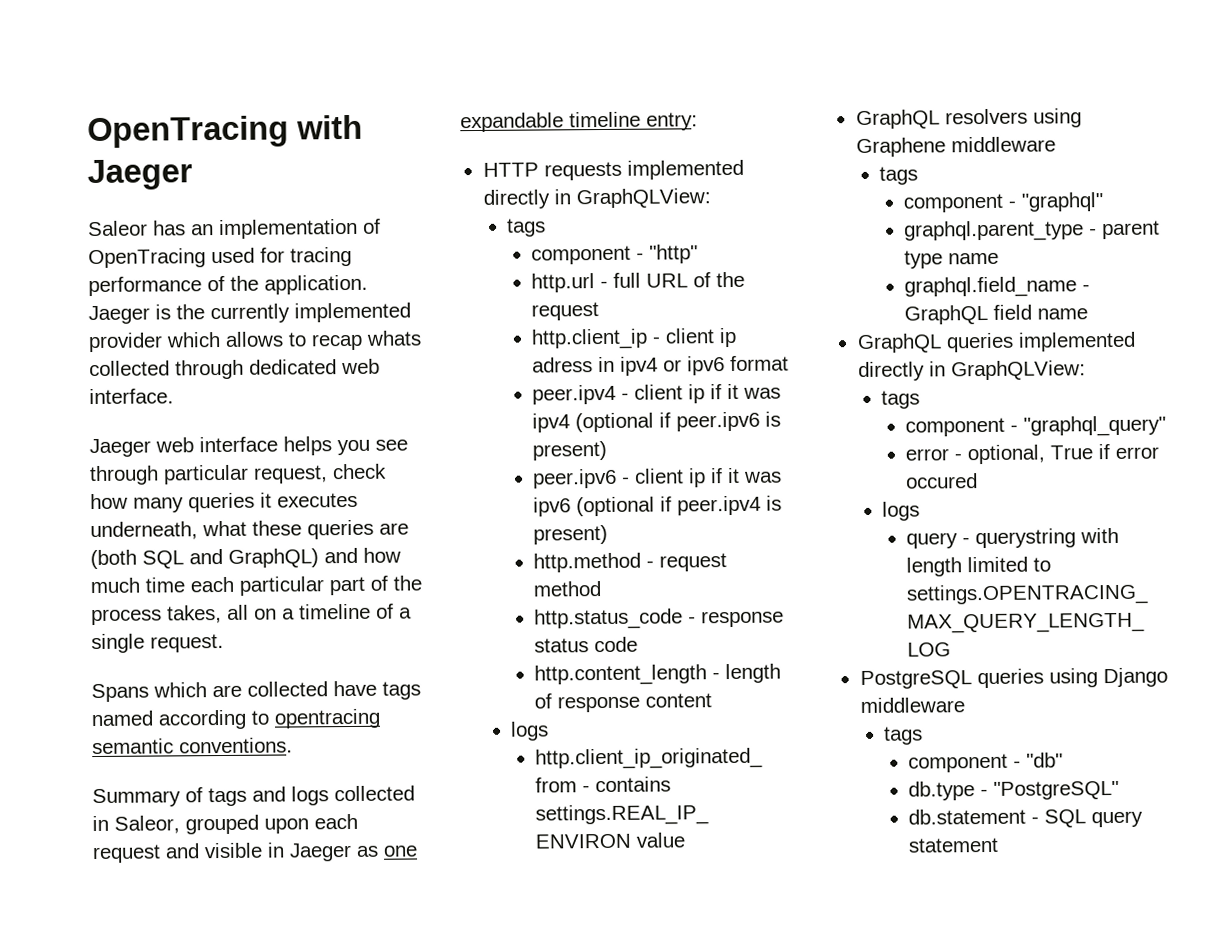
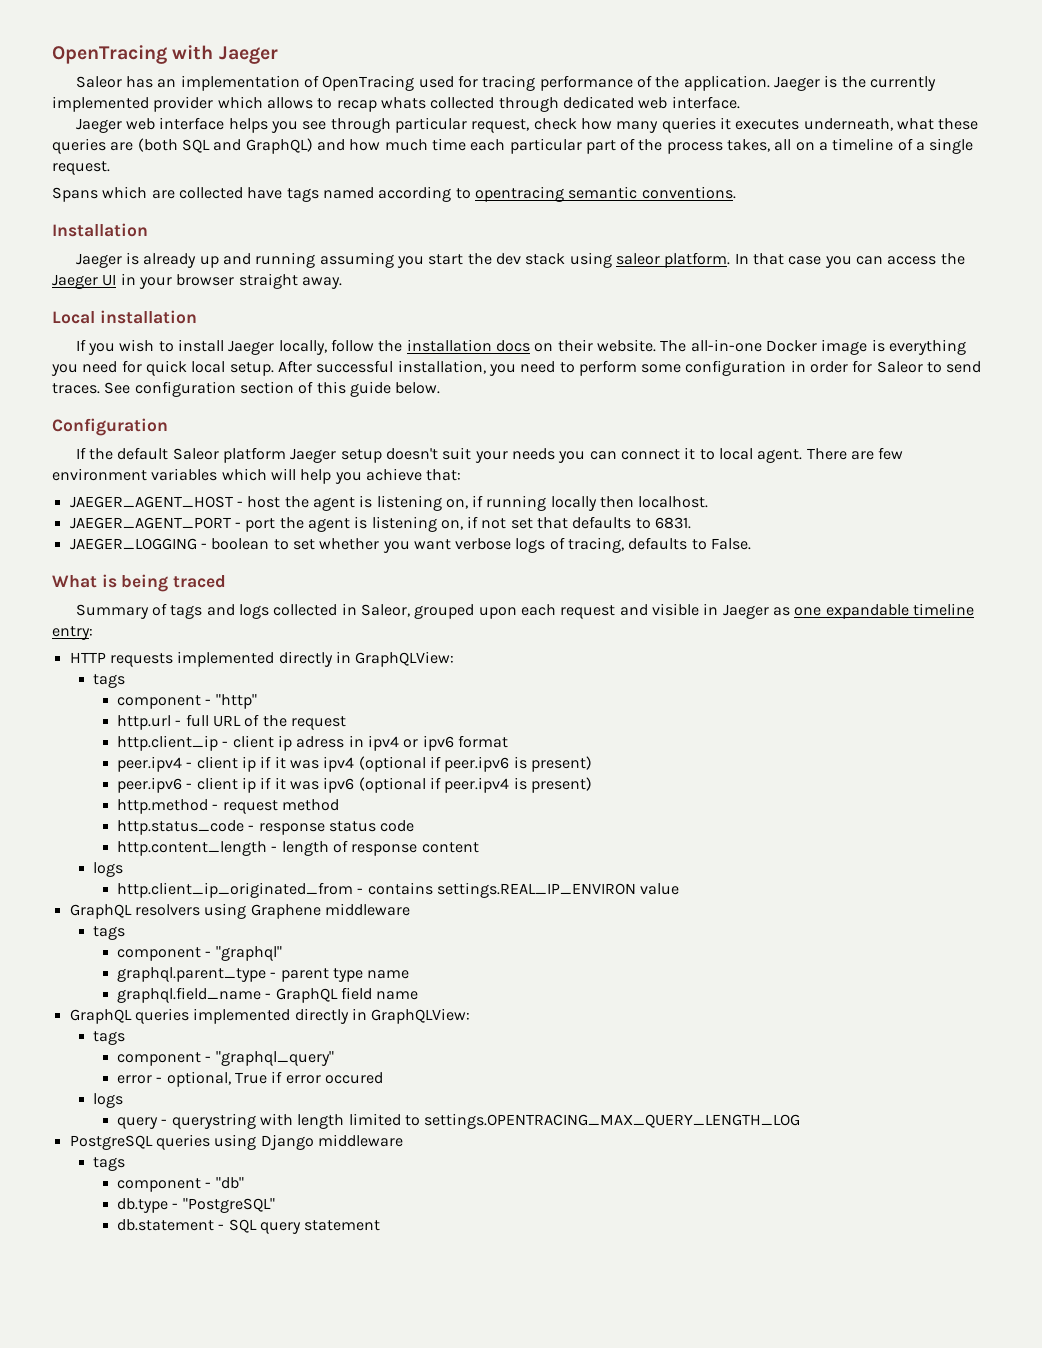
+ Installation
+ Jaeger is already up and running assuming you start the dev stack using saleor platform. In that case you can access the Jaeger UI in your browser straight away.
+ Local installation
+ If you wish to install Jaeger locally, follow the installation docs on their website. The all-in-one Docker image is everything you need for quick local setup. After successful installation, you need to perform some configuration in order for Saleor to send traces. See configuration section of this guide below.
+ Configuration
+ If the default Saleor platform Jaeger setup doesn't suit your needs you can connect it to local agent. There are few environment variables which will help you achieve that:
+ JAEGER_AGENT_HOST - host the agent is listening on, if running locally then localhost.
+ JAEGER_AGENT_PORT - port the agent is listening on, if not set that defaults to 6831.
+ JAEGER_LOGGING - boolean to set whether you want verbose logs of tracing, defaults to False.
+ What is being traced

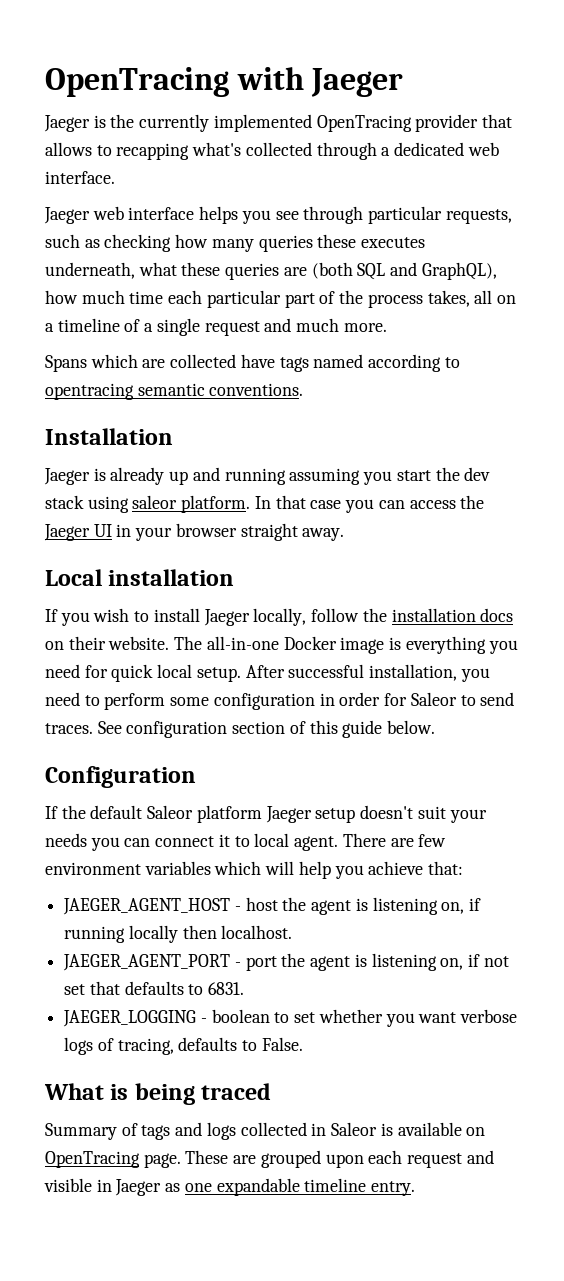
- Saleor has an implementation of OpenTracing used for tracing performance of the application. Jaeger is the currently implemented provider which allows to recap whats collected through dedicated web interface.
+ Jaeger is the currently implemented OpenTracing provider that allows to recapping what's collected through a dedicated web interface.
- Jaeger web interface helps you see through particular request, check how many queries it executes underneath, what these queries are (both SQL and GraphQL) and how much time each particular part of the process takes, all on a timeline of a single request.
+ Jaeger web interface helps you see through particular requests, such as checking how many queries these executes underneath, what these queries are (both SQL and GraphQL), how much time each particular part of the process takes, all on a timeline of a single request and much more.
- Summary of tags and logs collected in Saleor, grouped upon each request and visible in Jaeger as one expandable timeline entry:
- HTTP requests implemented directly in GraphQLView:
- tags
- component - "http"
- http.url - full URL of the request
- http.client_ip - client ip adress in ipv4 or ipv6 format
- peer.ipv4 - client ip if it was ipv4 (optional if peer.ipv6 is present)
- peer.ipv6 - client ip if it was ipv6 (optional if peer.ipv4 is present)
- http.method - request method
- http.status_code - response status code
- http.content_length - length of response content
- logs
- http.client_ip_originated_from - contains settings.REAL_IP_ENVIRON value
- GraphQL resolvers using Graphene middleware
- tags
- component - "graphql"
- graphql.parent_type - parent type name
- graphql.field_name - GraphQL field name
- GraphQL queries implemented directly in GraphQLView:
- tags
- component - "graphql_query"
- error - optional, True if error occured
- logs
- query - querystring with length limited to settings.OPENTRACING_MAX_QUERY_LENGTH_LOG
- PostgreSQL queries using Django middleware
- tags
- component - "db"
- db.type - "PostgreSQL"
- db.statement - SQL query statement
+ Summary of tags and logs collected in Saleor is available on OpenTracing page. These are grouped upon each request and visible in Jaeger as one expandable timeline entry.

